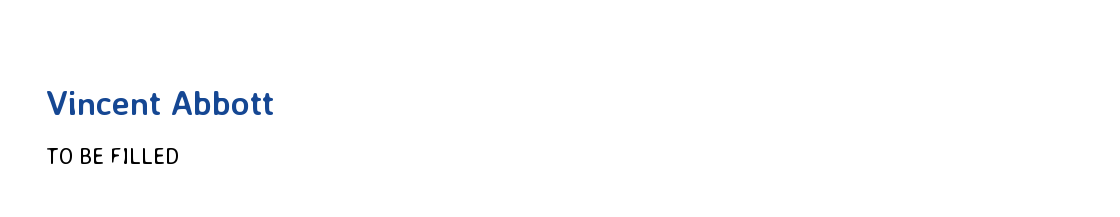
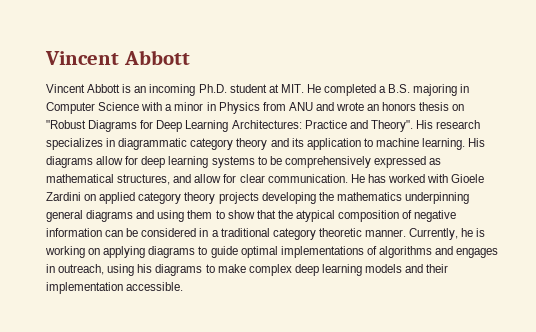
- TO BE FILLED
+ Vincent Abbott is an incoming Ph.D. student at MIT. He completed a B.S. majoring in Computer Science with a minor in Physics from ANU and wrote an honors thesis on "Robust Diagrams for Deep Learning Architectures: Practice and Theory". His research specializes in diagrammatic category theory and its application to machine learning. His diagrams allow for deep learning systems to be comprehensively expressed as mathematical structures, and allow for clear communication. He has worked with Gioele Zardini on applied category theory projects developing the mathematics underpinning general diagrams and using them to show that the atypical composition of negative information can be considered in a traditional category theoretic manner. Currently, he is working on applying diagrams to guide optimal implementations of algorithms and engages in outreach, using his diagrams to make complex deep learning models and their implementation accessible.

